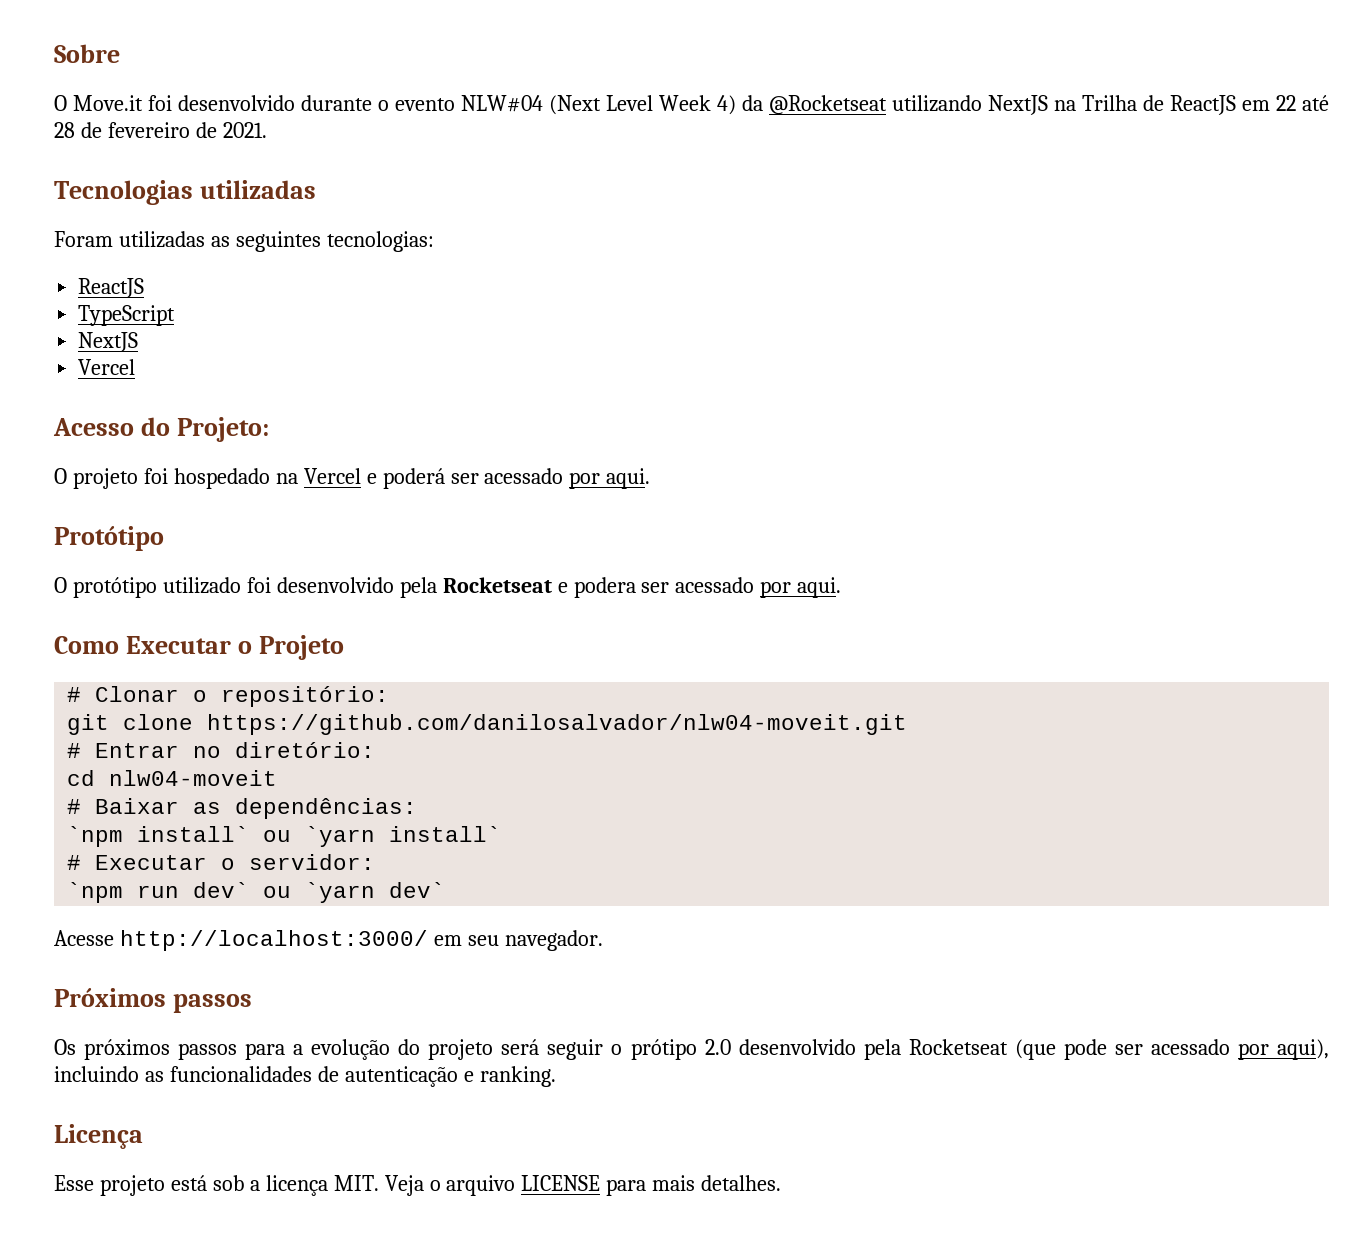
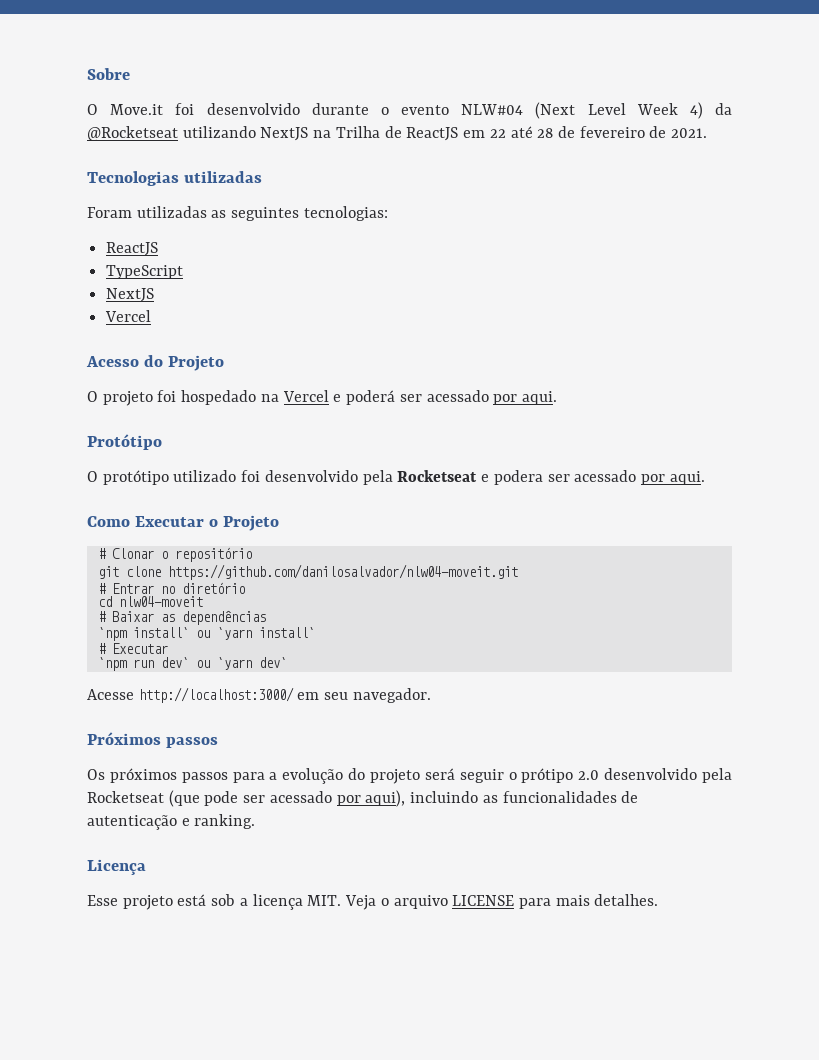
- Acesso do Projeto:
+ Acesso do Projeto
- # Clonar o repositório:
+ # Clonar o repositório
- # Entrar no diretório:
+ # Entrar no diretório
- # Baixar as dependências:
+ # Baixar as dependências
- # Executar o servidor:
+ # Executar

